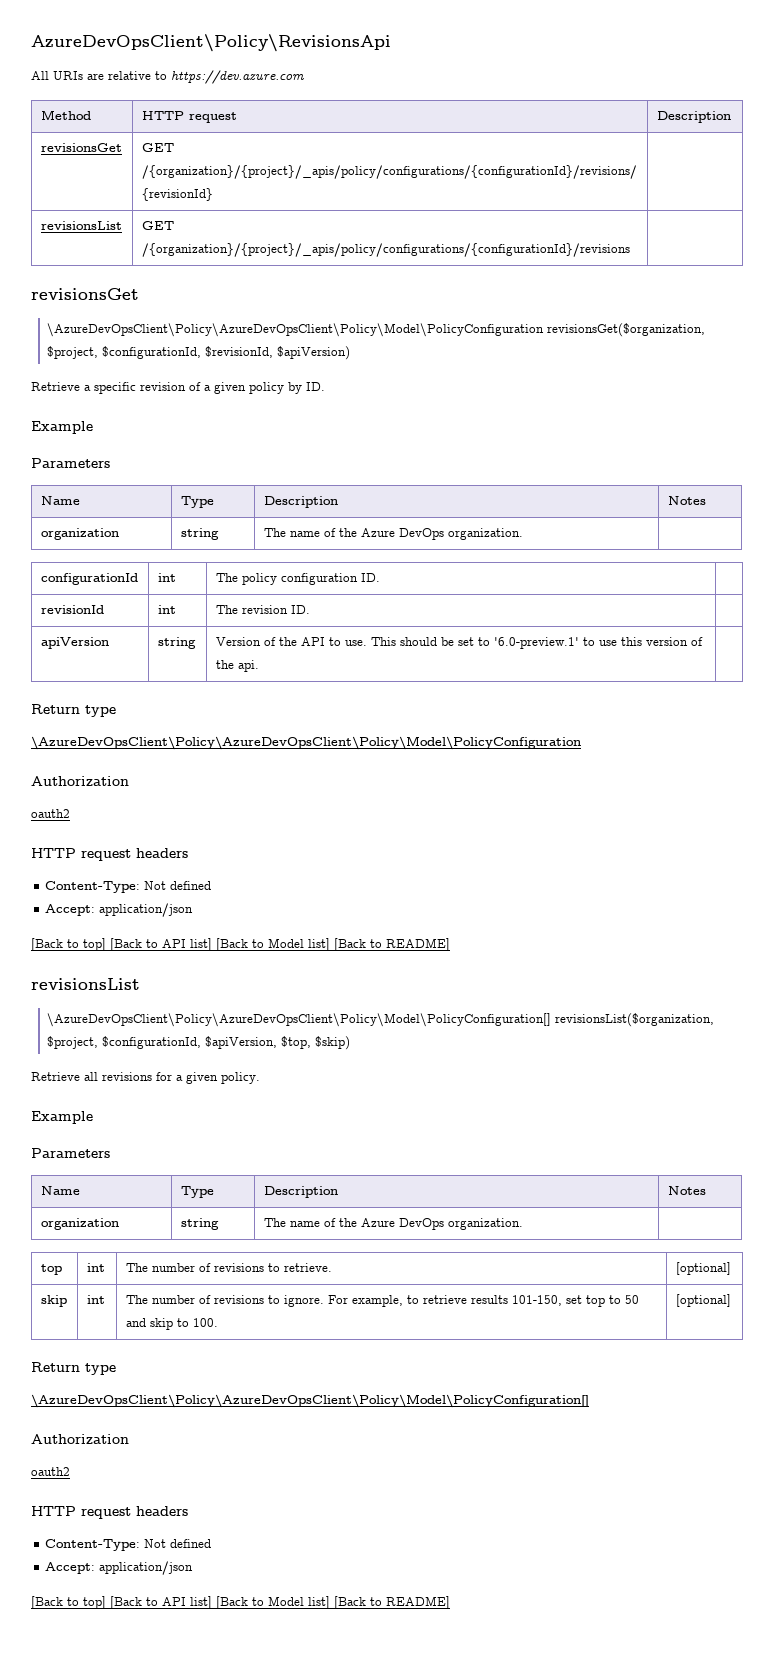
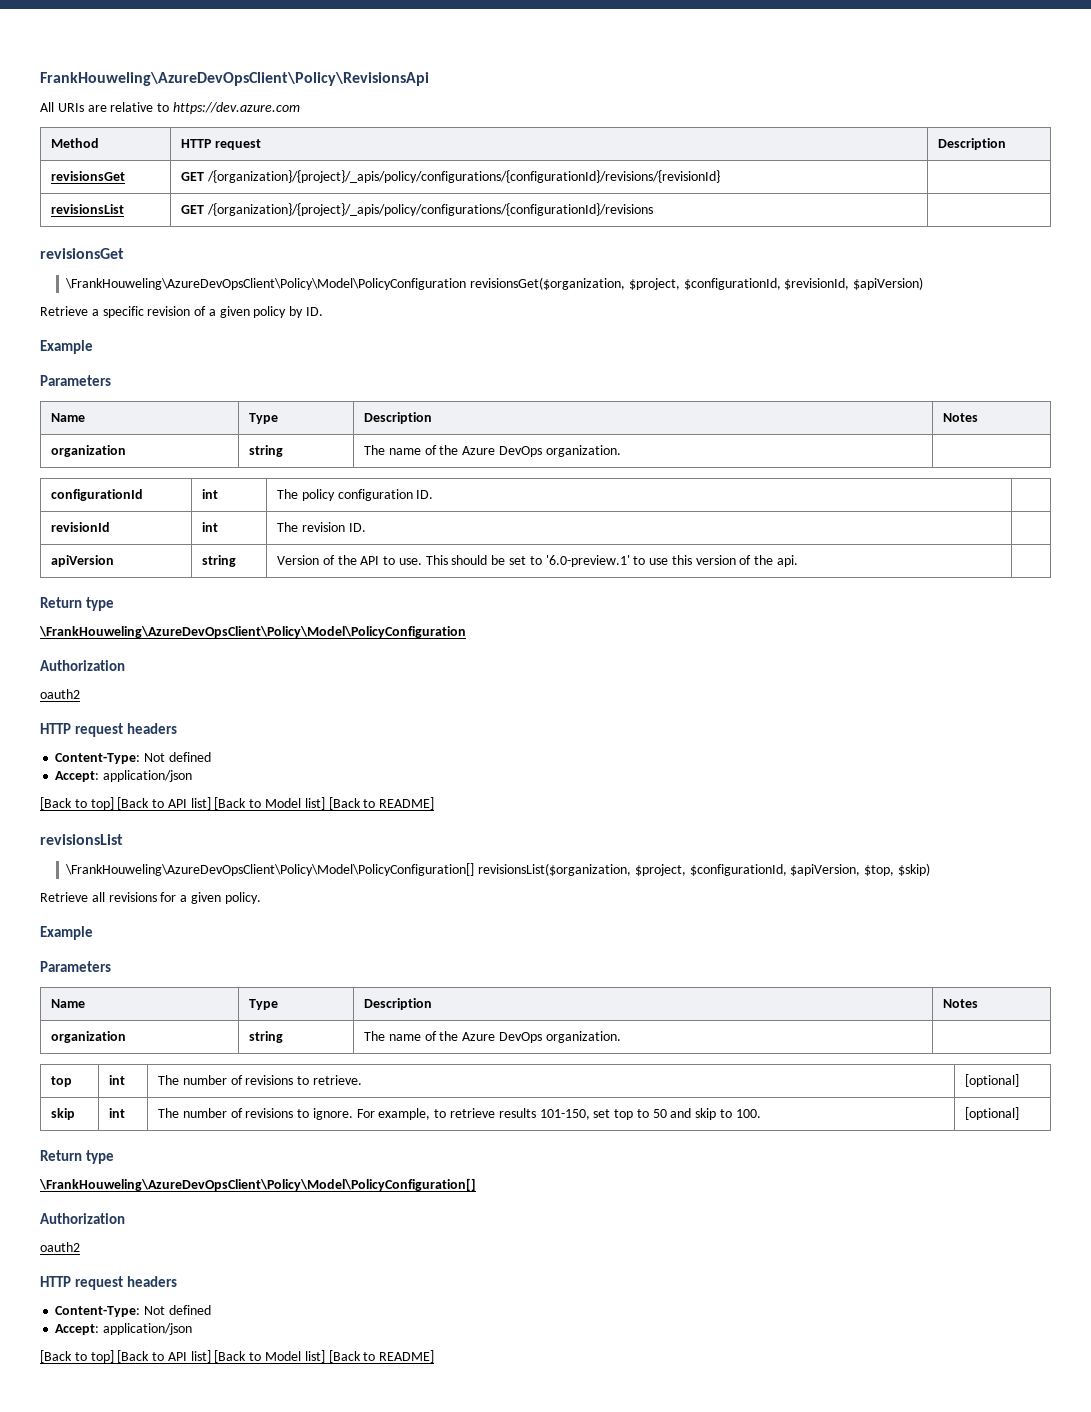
- AzureDevOpsClient\Policy\RevisionsApi
+ FrankHouweling\AzureDevOpsClient\Policy\RevisionsApi
- \AzureDevOpsClient\Policy\AzureDevOpsClient\Policy\Model\PolicyConfiguration revisionsGet($organization, $project, $configurationId, $revisionId, $apiVersion)
+ \FrankHouweling\AzureDevOpsClient\Policy\Model\PolicyConfiguration revisionsGet($organization, $project, $configurationId, $revisionId, $apiVersion)
  apiVersion | string | Version of the API to use. This should be set to '6.0-preview.1' to use this version of the api. |
  Return type
- \AzureDevOpsClient\Policy\AzureDevOpsClient\Policy\Model\PolicyConfiguration
+ \FrankHouweling\AzureDevOpsClient\Policy\Model\PolicyConfiguration
- \AzureDevOpsClient\Policy\AzureDevOpsClient\Policy\Model\PolicyConfiguration[] revisionsList($organization, $project, $configurationId, $apiVersion, $top, $skip)
+ \FrankHouweling\AzureDevOpsClient\Policy\Model\PolicyConfiguration[] revisionsList($organization, $project, $configurationId, $apiVersion, $top, $skip)
  skip | int | The number of revisions to ignore. For example, to retrieve results 101-150, set top to 50 and skip to 100. | [optional]
  Return type
- \AzureDevOpsClient\Policy\AzureDevOpsClient\Policy\Model\PolicyConfiguration[]
+ \FrankHouweling\AzureDevOpsClient\Policy\Model\PolicyConfiguration[]

